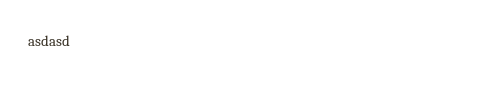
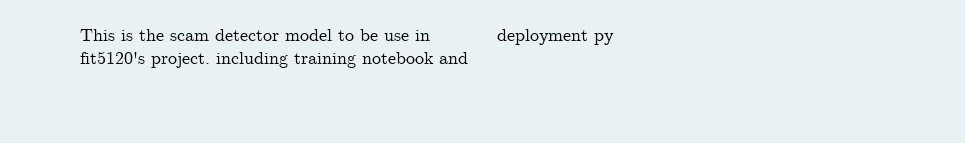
- asdasd
+ This is the scam detector model to be use in fit5120's project. including training notebook and deployment py

